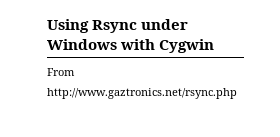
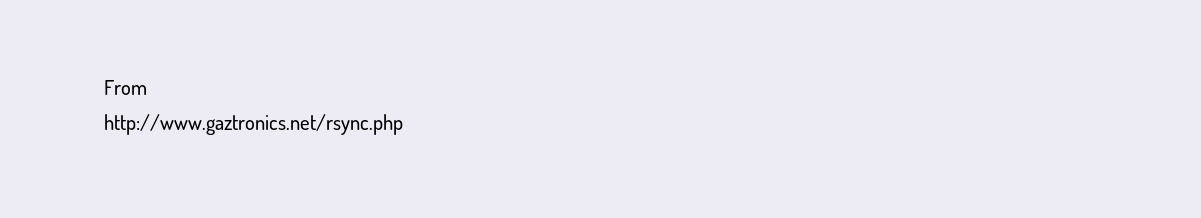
- Using Rsync under Windows with Cygwin

